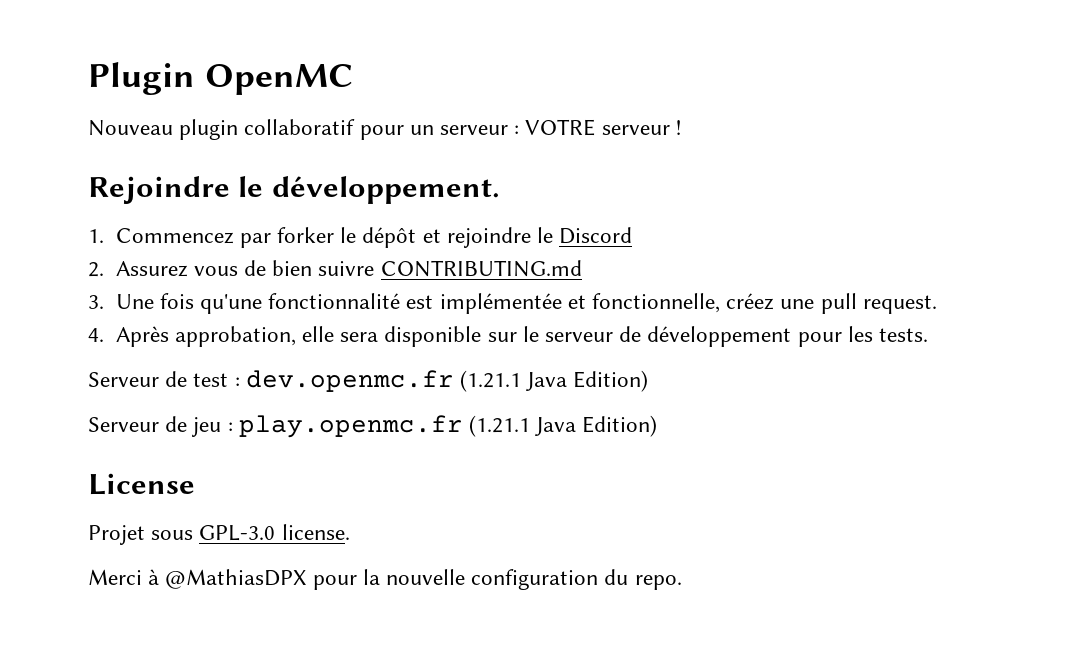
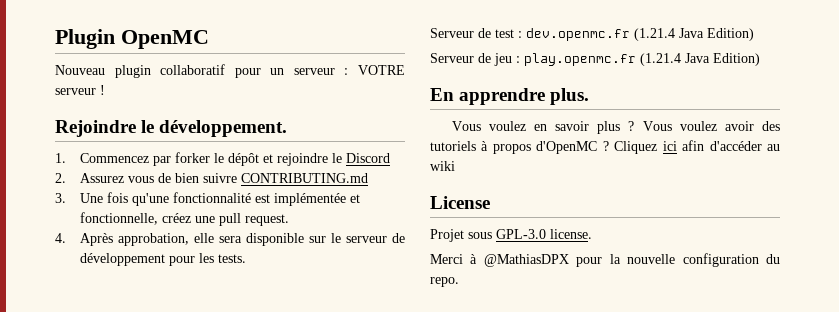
- Serveur de test : dev.openmc.fr (1.21.1 Java Edition)
+ Serveur de test : dev.openmc.fr (1.21.4 Java Edition)
- Serveur de jeu : play.openmc.fr (1.21.1 Java Edition)
+ Serveur de jeu : play.openmc.fr (1.21.4 Java Edition)
+ En apprendre plus.
+ Vous voulez en savoir plus ? Vous voulez avoir des tutoriels à propos d'OpenMC ? Cliquez ici afin d'accéder au wiki

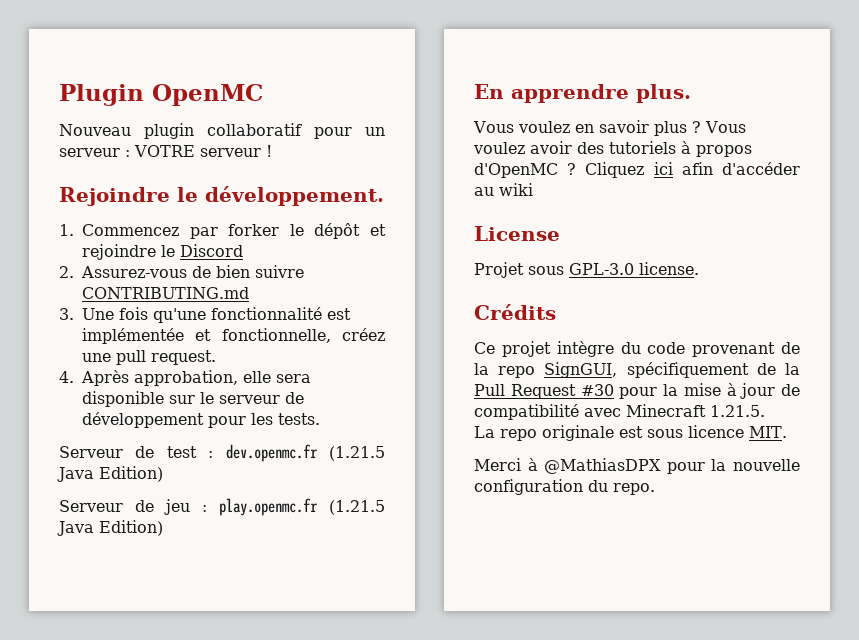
- 2. Assurez vous de bien suivre CONTRIBUTING.md
+ 2. Assurez-vous de bien suivre CONTRIBUTING.md
- Serveur de test : dev.openmc.fr (1.21.4 Java Edition)
+ Serveur de test : dev.openmc.fr (1.21.5 Java Edition)
- Serveur de jeu : play.openmc.fr (1.21.4 Java Edition)
+ Serveur de jeu : play.openmc.fr (1.21.5 Java Edition)
+ Crédits
+ Ce projet intègre du code provenant de la repo SignGUI, spécifiquement de la Pull Request #30 pour la mise à jour de compatibilité avec Minecraft 1.21.5.
+ La repo originale est sous licence MIT.

